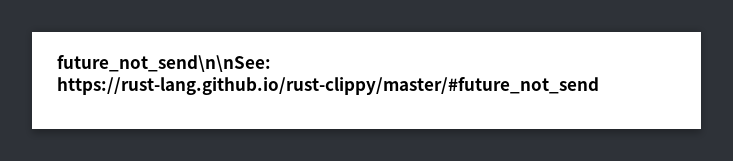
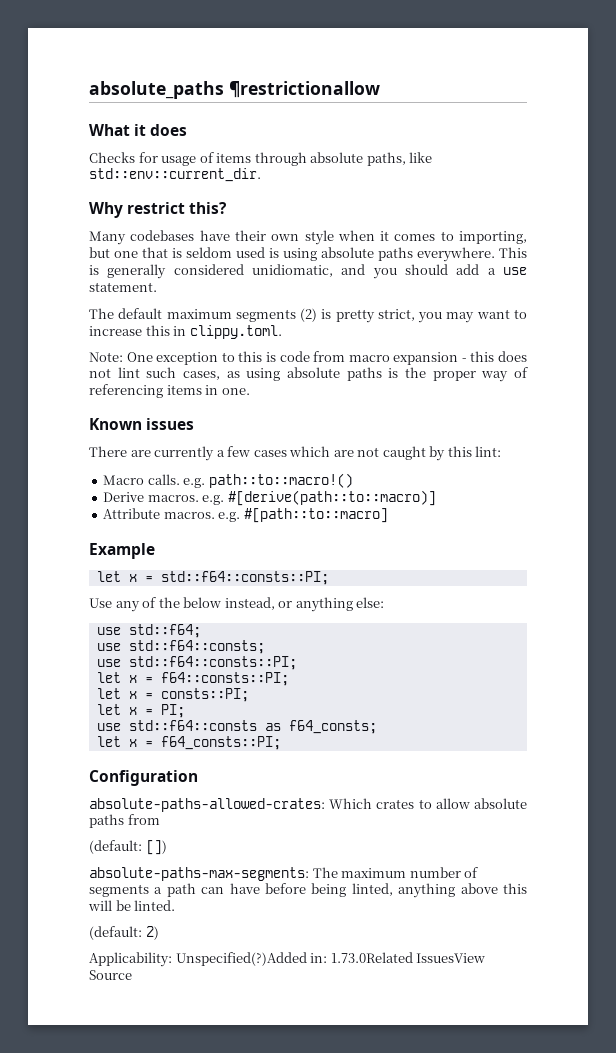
- future_not_send\n\nSee: https://rust-lang.github.io/rust-clippy/master/#future_not_send
+ absolute_paths ¶restrictionallow
+ What it does
+ Checks for usage of items through absolute paths, like std::env::current_dir.
+ Why restrict this?
+ Many codebases have their own style when it comes to importing, but one that is seldom used is using absolute paths everywhere. This is generally considered unidiomatic, and you should add a use statement.
+ The default maximum segments (2) is pretty strict, you may want to increase this in clippy.toml.
+ Note: One exception to this is code from macro expansion - this does not lint such cases, as using absolute paths is the proper way of referencing items in one.
+ Known issues
+ There are currently a few cases which are not caught by this lint:
+ Macro calls. e.g. path::to::macro!()
+ Derive macros. e.g. #[derive(path::to::macro)]
+ Attribute macros. e.g. #[path::to::macro]
+ Example
+ let x = std::f64::consts::PI;
+ Use any of the below instead, or anything else:
+ use std::f64;
+ use std::f64::consts;
+ use std::f64::consts::PI;
+ let x = f64::consts::PI;
+ let x = consts::PI;
+ let x = PI;
+ use std::f64::consts as f64_consts;
+ let x = f64_consts::PI;
+ Configuration
+ absolute-paths-allowed-crates: Which crates to allow absolute paths from
+ (default: [])
+ absolute-paths-max-segments: The maximum number of segments a path can have before being linted, anything above this will be linted.
+ (default: 2)
+ Applicability: Unspecified(?)Added in: 1.73.0Related IssuesView Source

